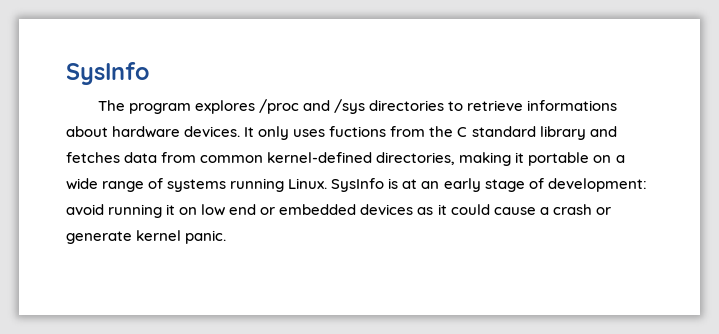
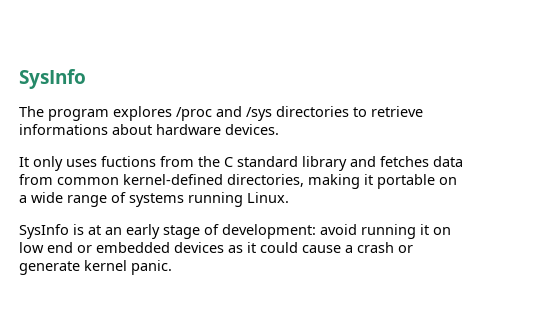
- The program explores /proc and /sys directories to retrieve informations about hardware devices. It only uses fuctions from the C standard library and fetches data from common kernel-defined directories, making it portable on a wide range of systems running Linux. SysInfo is at an early stage of development:
+ The program explores /proc and /sys directories to retrieve informations about hardware devices.
+ It only uses fuctions from the C standard library and fetches data from common kernel-defined directories, making it portable on a wide range of systems running Linux.
+ SysInfo is at an early stage of development:

